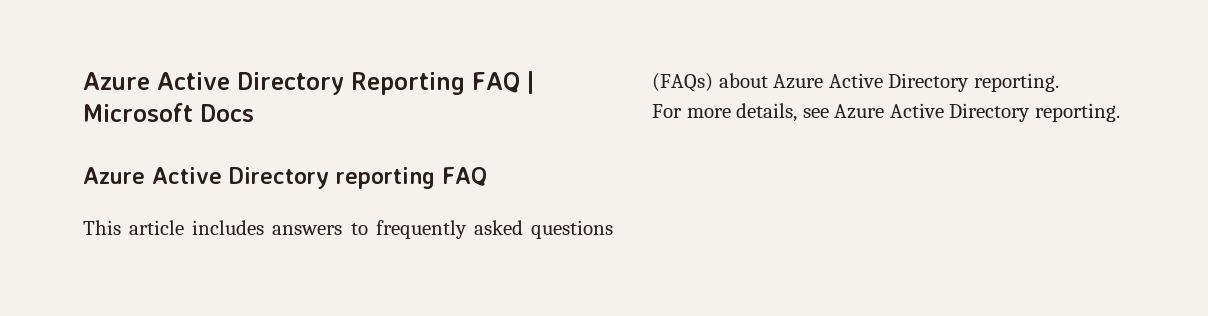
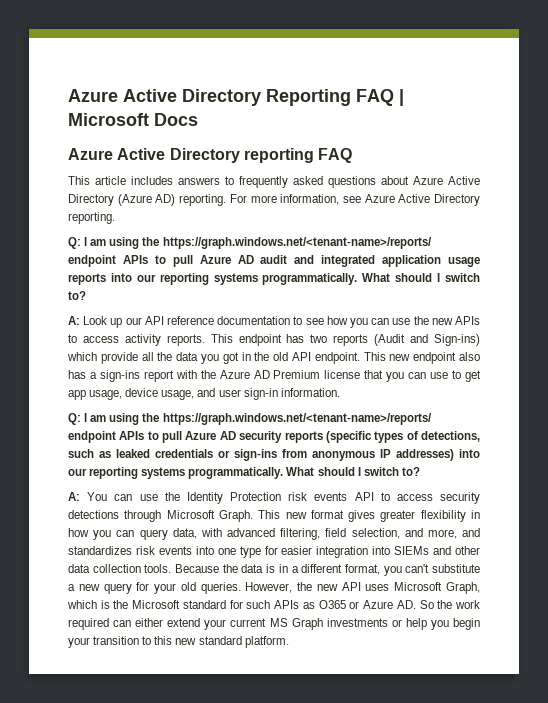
- This article includes answers to frequently asked questions (FAQs) about Azure Active Directory reporting.
- For more details, see Azure Active Directory reporting.
+ This article includes answers to frequently asked questions about Azure Active Directory (Azure AD) reporting. For more information, see Azure Active Directory reporting.
+ Q: I am using the https://graph.windows.net/<tenant-name>/reports/ endpoint APIs to pull Azure AD audit and integrated application usage reports into our reporting systems programmatically. What should I switch to?
+ A: Look up our API reference documentation to see how you can use the new APIs to access activity reports. This endpoint has two reports (Audit and Sign-ins) which provide all the data you got in the old API endpoint. This new endpoint also has a sign-ins report with the Azure AD Premium license that you can use to get app usage, device usage, and user sign-in information.
+ Q: I am using the https://graph.windows.net/<tenant-name>/reports/ endpoint APIs to pull Azure AD security reports (specific types of detections, such as leaked credentials or sign-ins from anonymous IP addresses) into our reporting systems programmatically. What should I switch to?
+ A: You can use the Identity Protection risk events API to access security detections through Microsoft Graph. This new format gives greater flexibility in how you can query data, with advanced filtering, field selection, and more, and standardizes risk events into one type for easier integration into SIEMs and other data collection tools. Because the data is in a different format, you can't substitute a new query for your old queries. However, the new API uses Microsoft Graph, which is the Microsoft standard for such APIs as O365 or Azure AD. So the work required can either extend your current MS Graph investments or help you begin your transition to this new standard platform.

